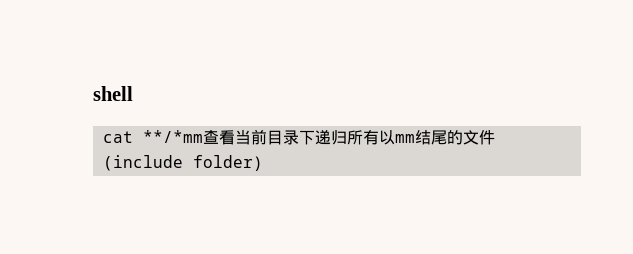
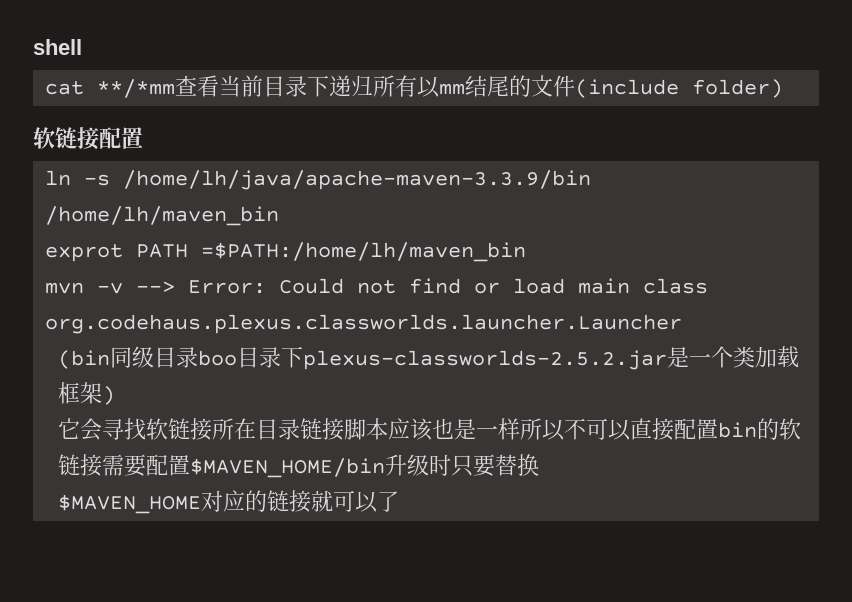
+ 软链接配置
+ ln -s /home/lh/java/apache-maven-3.3.9/bin /home/lh/maven_bin
+ exprot PATH =$PATH:/home/lh/maven_bin
+ mvn -v --> Error: Could not find or load main class org.codehaus.plexus.classworlds.launcher.Launcher
+ (bin同级目录boo目录下plexus-classworlds-2.5.2.jar是一个类加载框架)
+ 它会寻找软链接所在目录链接脚本应该也是一样所以不可以直接配置bin的软链接需要配置$MAVEN_HOME/bin升级时只要替换
+ $MAVEN_HOME对应的链接就可以了

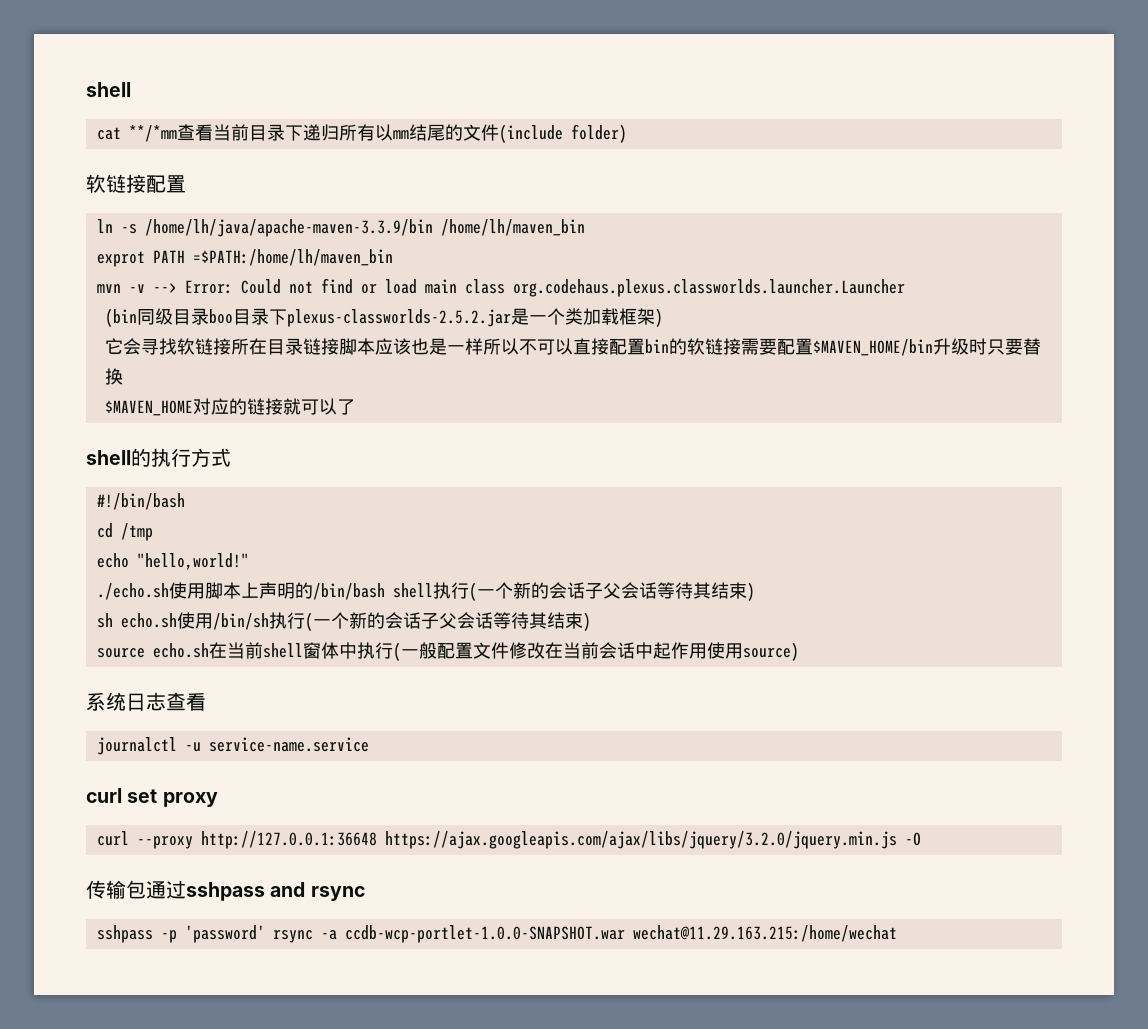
+ shell的执行方式
+ #!/bin/bash
+ cd /tmp
+ echo "hello,world!"
+ ./echo.sh使用脚本上声明的/bin/bash shell执行(一个新的会话子父会话等待其结束)
+ sh echo.sh使用/bin/sh执行(一个新的会话子父会话等待其结束)
+ source echo.sh在当前shell窗体中执行(一般配置文件修改在当前会话中起作用使用source)
+ 系统日志查看
+ journalctl -u service-name.service
+ curl set proxy
+ curl --proxy http://127.0.0.1:36648 https://ajax.googleapis.com/ajax/libs/jquery/3.2.0/jquery.min.js -O
+ 传输包通过sshpass and rsync
+ sshpass -p 'password' rsync -a ccdb-wcp-portlet-1.0.0-SNAPSHOT.war wechat@11.29.163.215:/home/wechat

